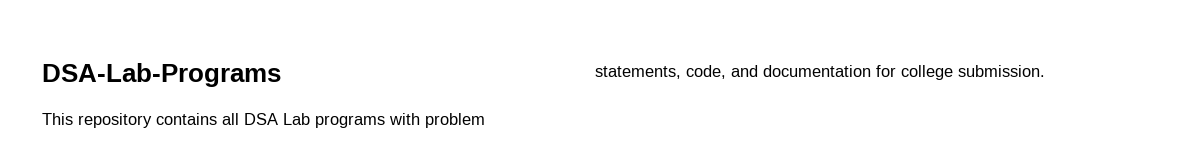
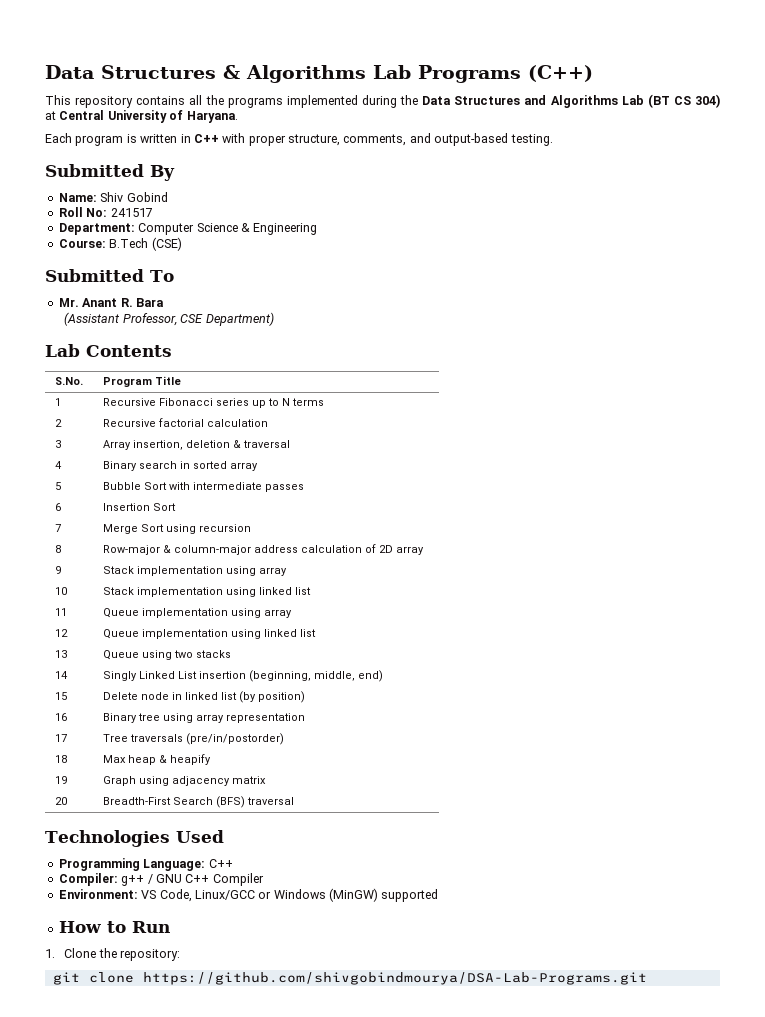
- DSA-Lab-Programs
- This repository contains all DSA Lab programs with problem statements, code, and documentation for college submission.
+ Data Structures & Algorithms Lab Programs (C++)
+ This repository contains all the programs implemented during the Data Structures and Algorithms Lab (BT CS 304) at Central University of Haryana.
+ Each program is written in C++ with proper structure, comments, and output-based testing.
+ Submitted By
+ Name: Shiv Gobind
+ Roll No: 241517
+ Department: Computer Science & Engineering
+ Course: B.Tech (CSE)
+ Submitted To
+ Mr. Anant R. Bara
+ (Assistant Professor, CSE Department)
+ Lab Contents
+ S.No. | Program Title
+ 1 | Recursive Fibonacci series up to N terms
+ 2 | Recursive factorial calculation
+ 3 | Array insertion, deletion & traversal
+ 4 | Binary search in sorted array
+ 5 | Bubble Sort with intermediate passes
+ 6 | Insertion Sort
+ 7 | Merge Sort using recursion
+ 8 | Row-major & column-major address calculation of 2D array
+ 9 | Stack implementation using array
+ 10 | Stack implementation using linked list
+ 11 | Queue implementation using array
+ 12 | Queue implementation using linked list
+ 13 | Queue using two stacks
+ 14 | Singly Linked List insertion (beginning, middle, end)
+ 15 | Delete node in linked list (by position)
+ 16 | Binary tree using array representation
+ 17 | Tree traversals (pre/in/postorder)
+ 18 | Max heap & heapify
+ 19 | Graph using adjacency matrix
+ 20 | Breadth-First Search (BFS) traversal
+ Technologies Used
+ Programming Language: C++
+ Compiler: g++ / GNU C++ Compiler
+ Environment: VS Code, Linux/GCC or Windows (MinGW) supported
+ How to Run
+ 1. Clone the repository:
+ git clone https://github.com/shivgobindmourya/DSA-Lab-Programs.git

